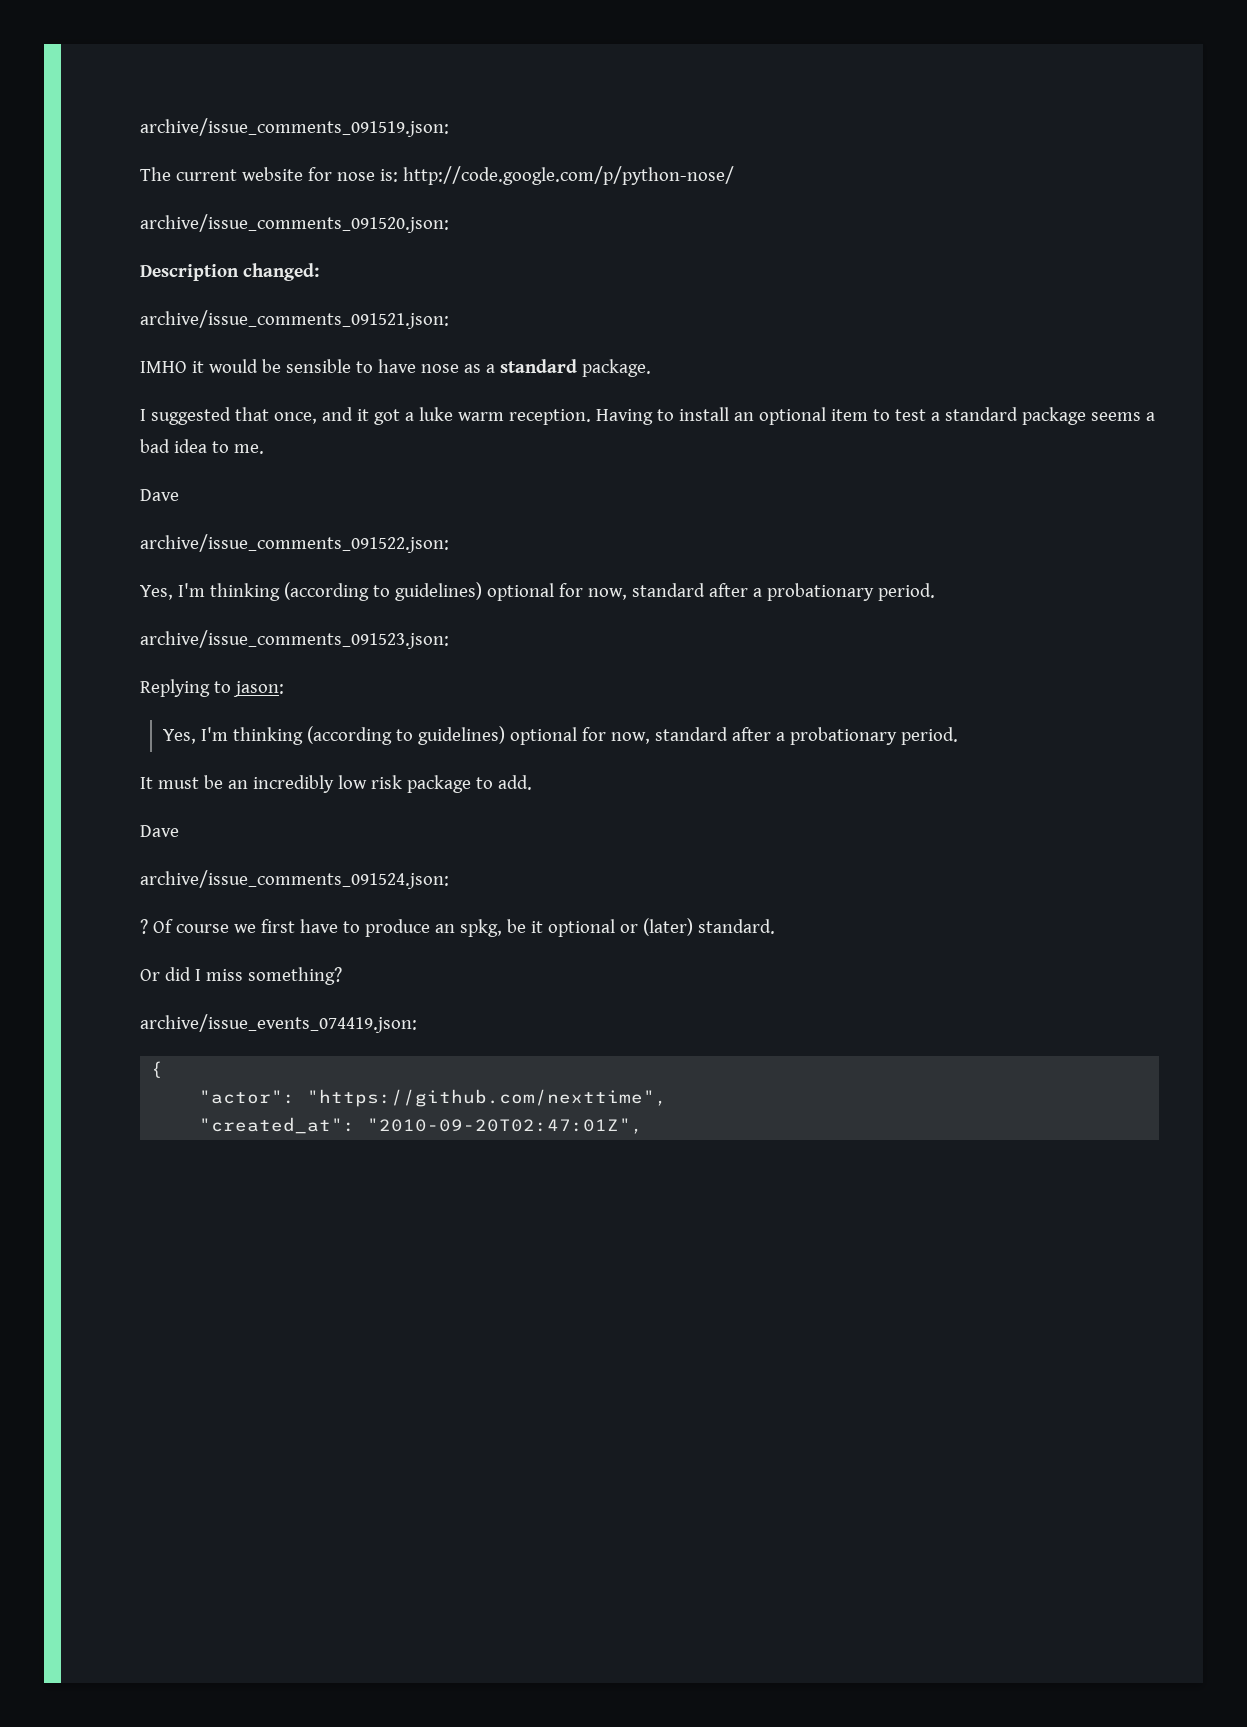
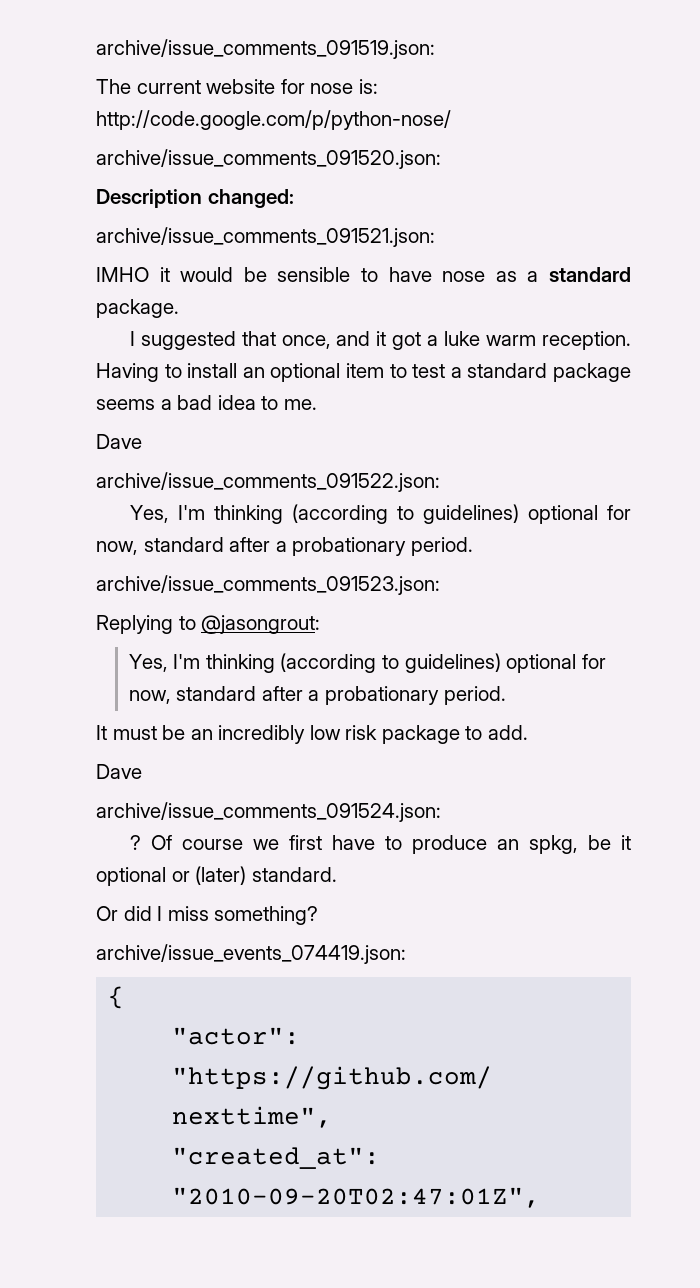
- Replying to jason:
+ Replying to @jasongrout:

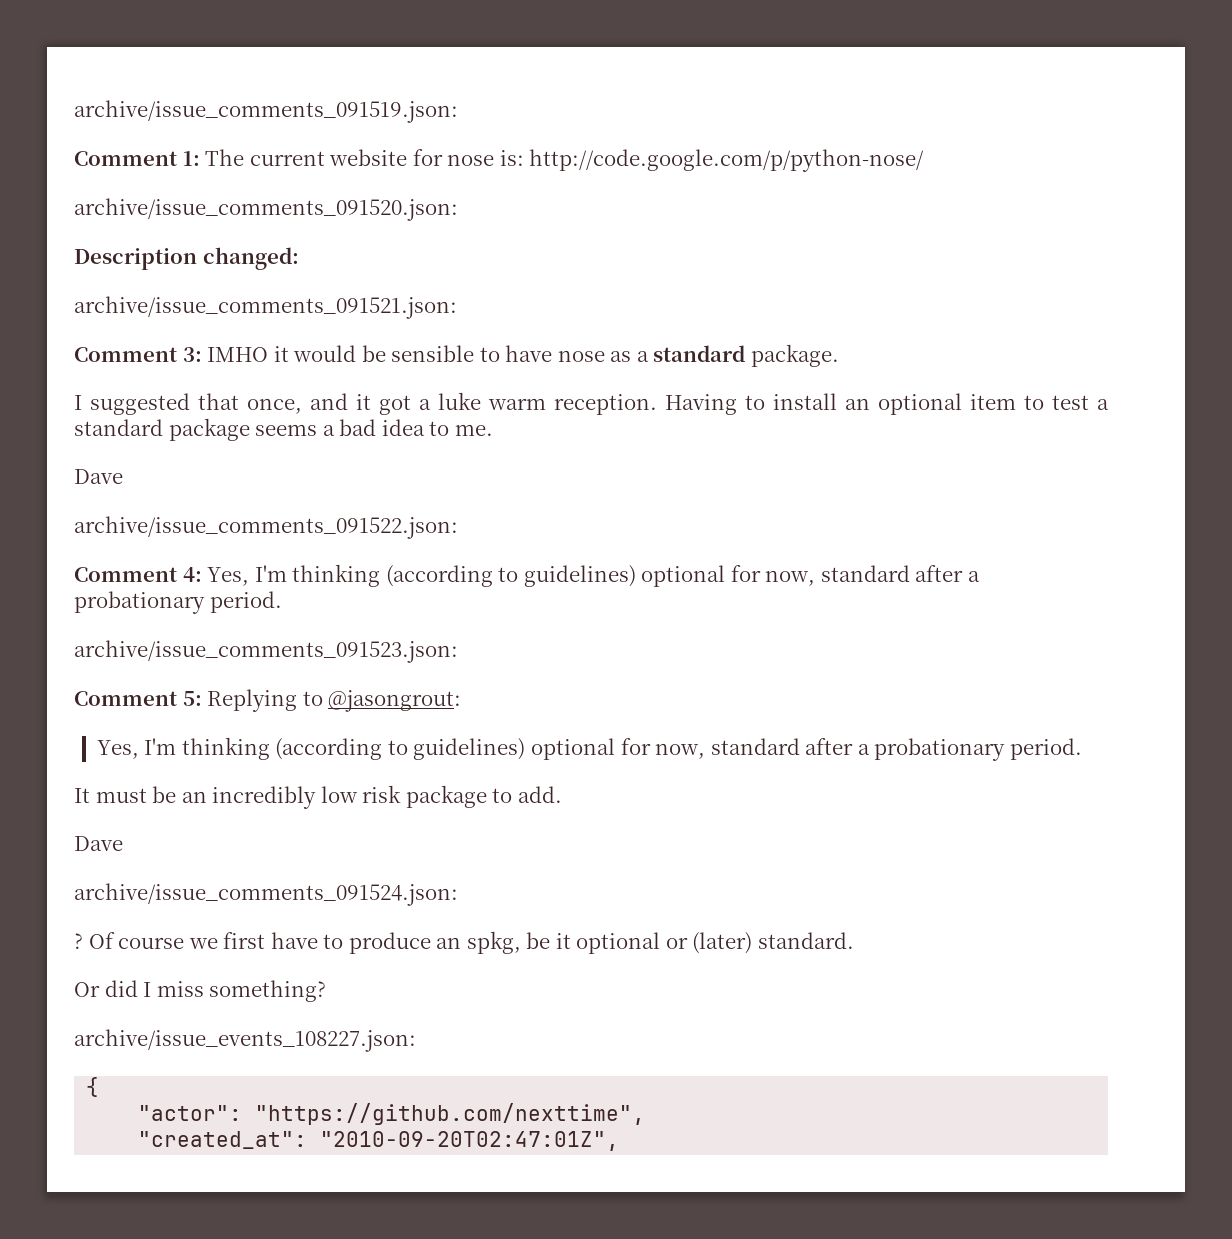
- The current website for nose is: http://code.google.com/p/python-nose/
+ Comment 1: The current website for nose is: http://code.google.com/p/python-nose/
- IMHO it would be sensible to have nose as a standard package.
+ Comment 3: IMHO it would be sensible to have nose as a standard package.
  archive/issue_comments_091522.json:
- Yes, I'm thinking (according to guidelines) optional for now, standard after a probationary period.
+ Comment 4: Yes, I'm thinking (according to guidelines) optional for now, standard after a probationary period.
- Replying to @jasongrout:
+ Comment 5: Replying to @jasongrout:
- archive/issue_events_074419.json:
+ archive/issue_events_108227.json:

